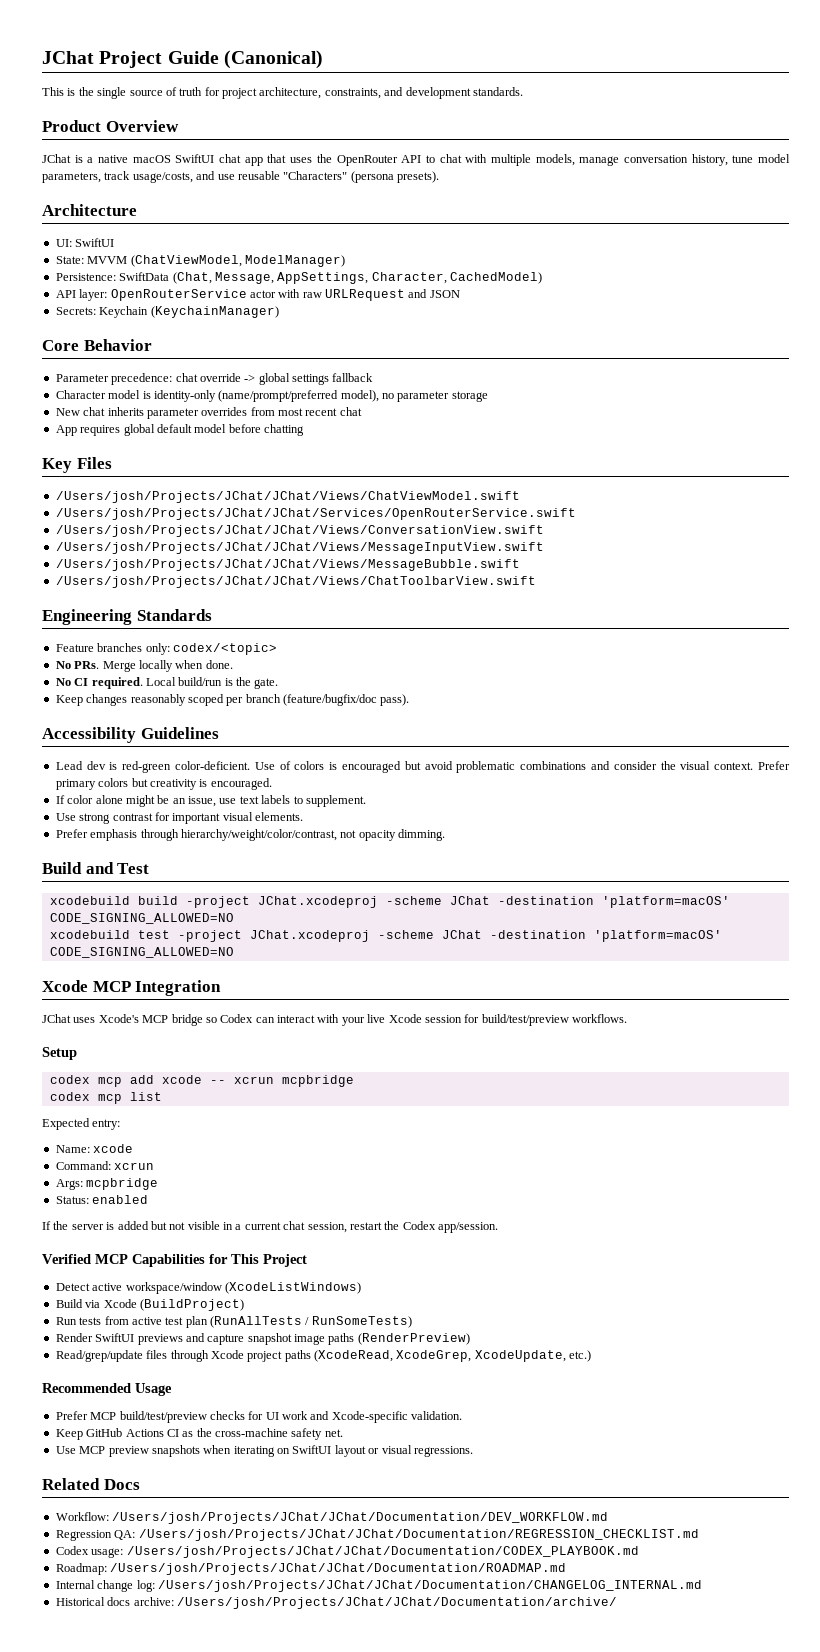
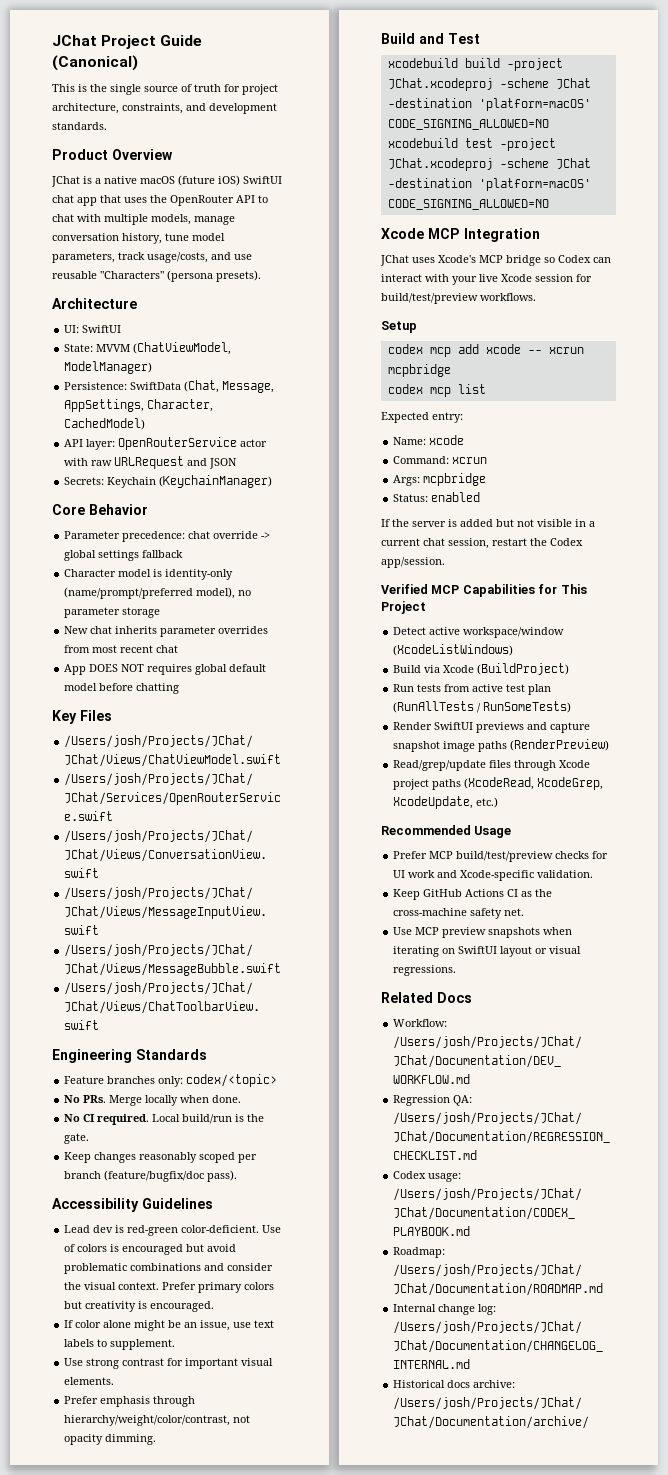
- JChat is a native macOS SwiftUI chat app that uses the OpenRouter API to chat with multiple models, manage conversation history, tune model parameters, track usage/costs, and use reusable "Characters" (persona presets).
+ JChat is a native macOS (future iOS) SwiftUI chat app that uses the OpenRouter API to chat with multiple models, manage conversation history, tune model parameters, track usage/costs, and use reusable "Characters" (persona presets).
- App requires global default model before chatting
+ App DOES NOT requires global default model before chatting

